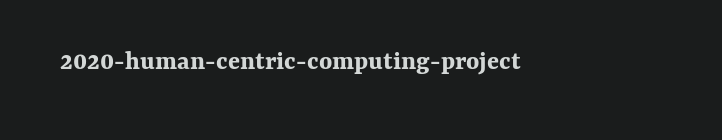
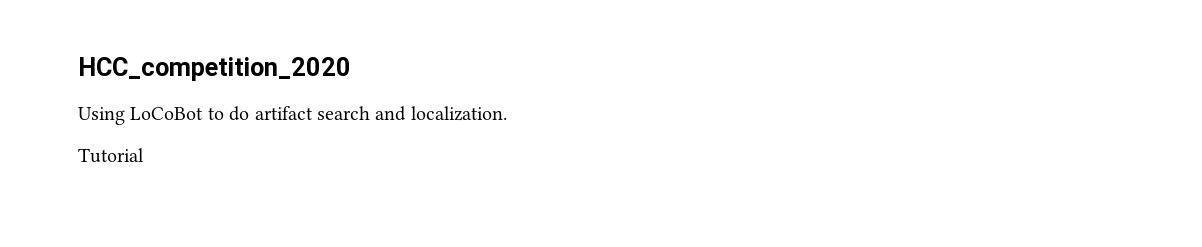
- 2020-human-centric-computing-project
+ HCC_competition_2020
+ Using LoCoBot to do artifact search and localization.
+ Tutorial

